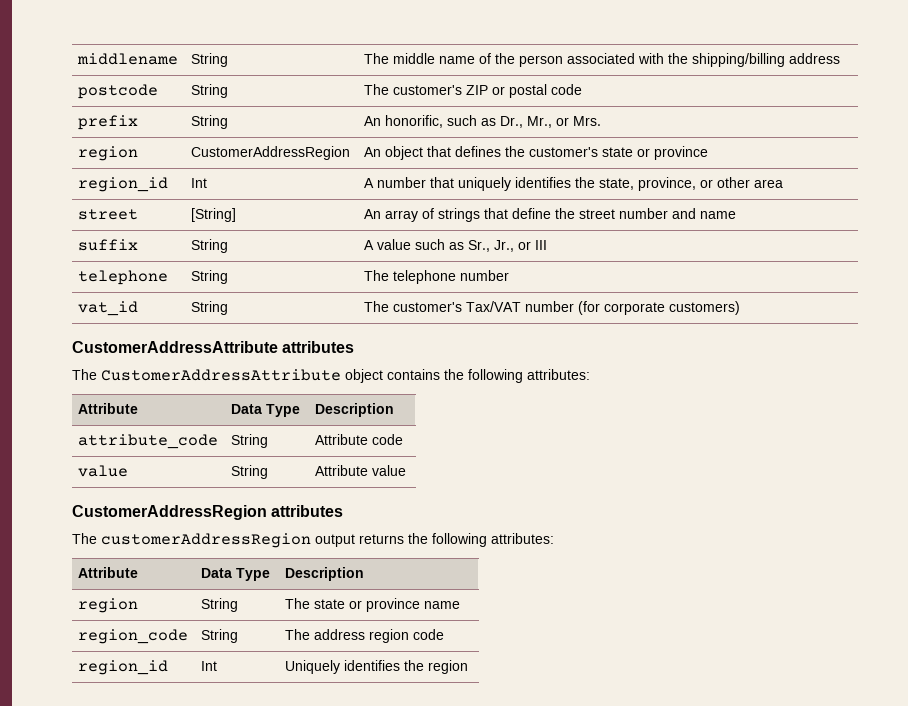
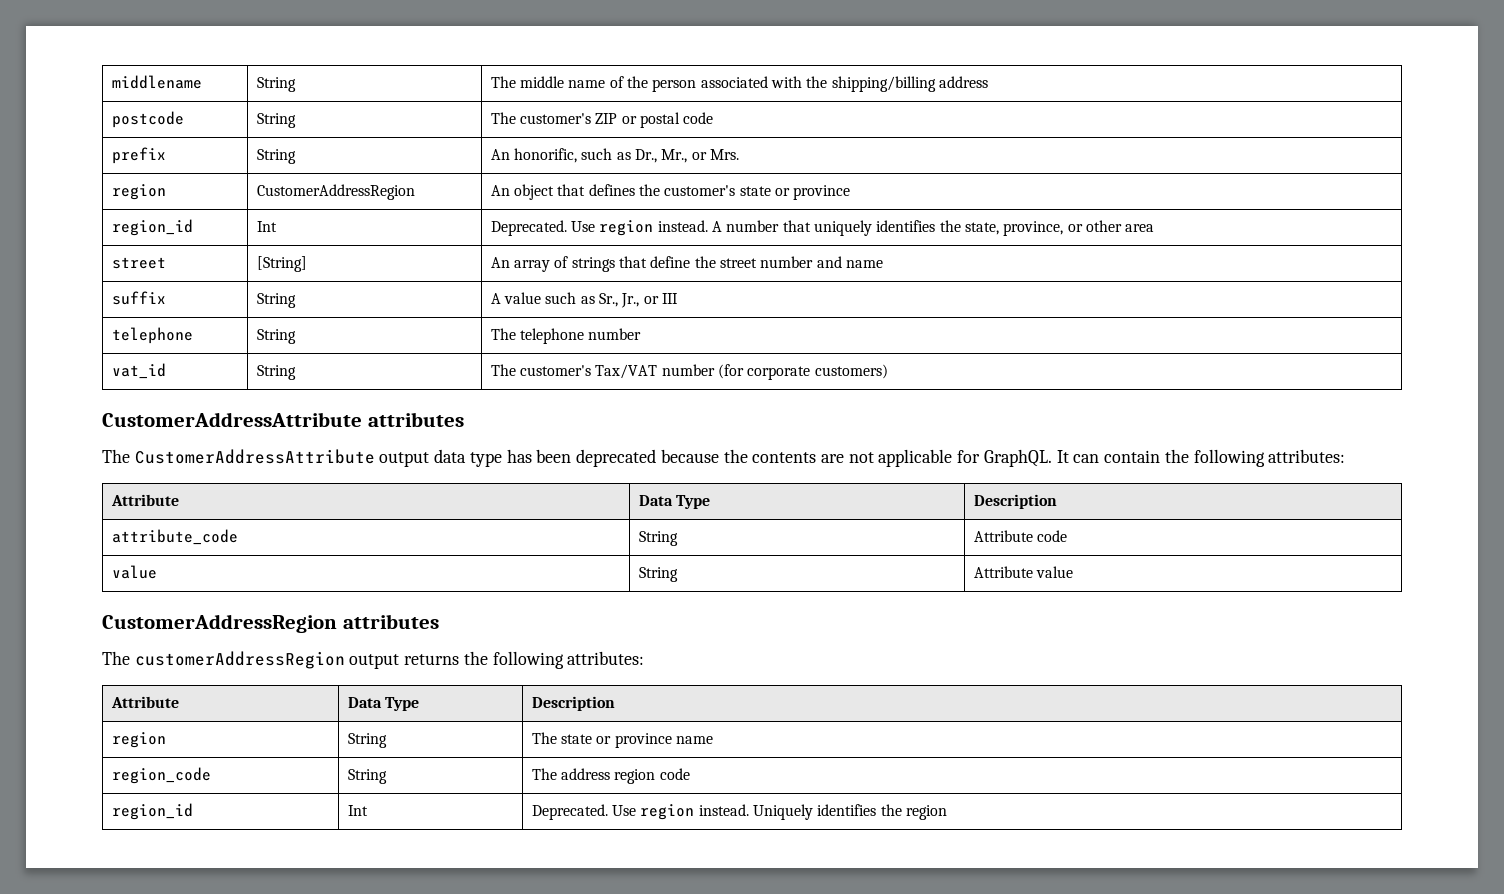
- region_id | Int | A number that uniquely identifies the state, province, or other area
+ region_id | Int | Deprecated. Use region instead. A number that uniquely identifies the state, province, or other area
- The CustomerAddressAttribute object contains the following attributes:
+ The CustomerAddressAttribute output data type has been deprecated because the contents are not applicable for GraphQL. It can contain the following attributes:
- region_id | Int | Uniquely identifies the region
+ region_id | Int | Deprecated. Use region instead. Uniquely identifies the region

